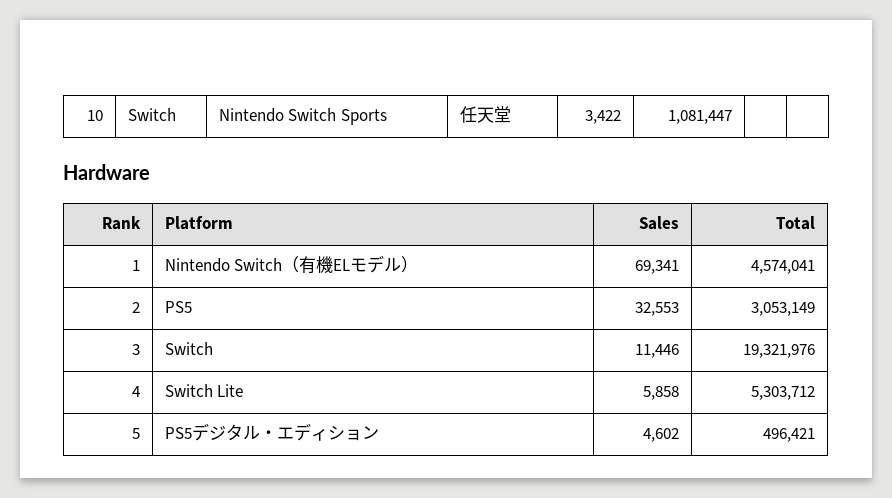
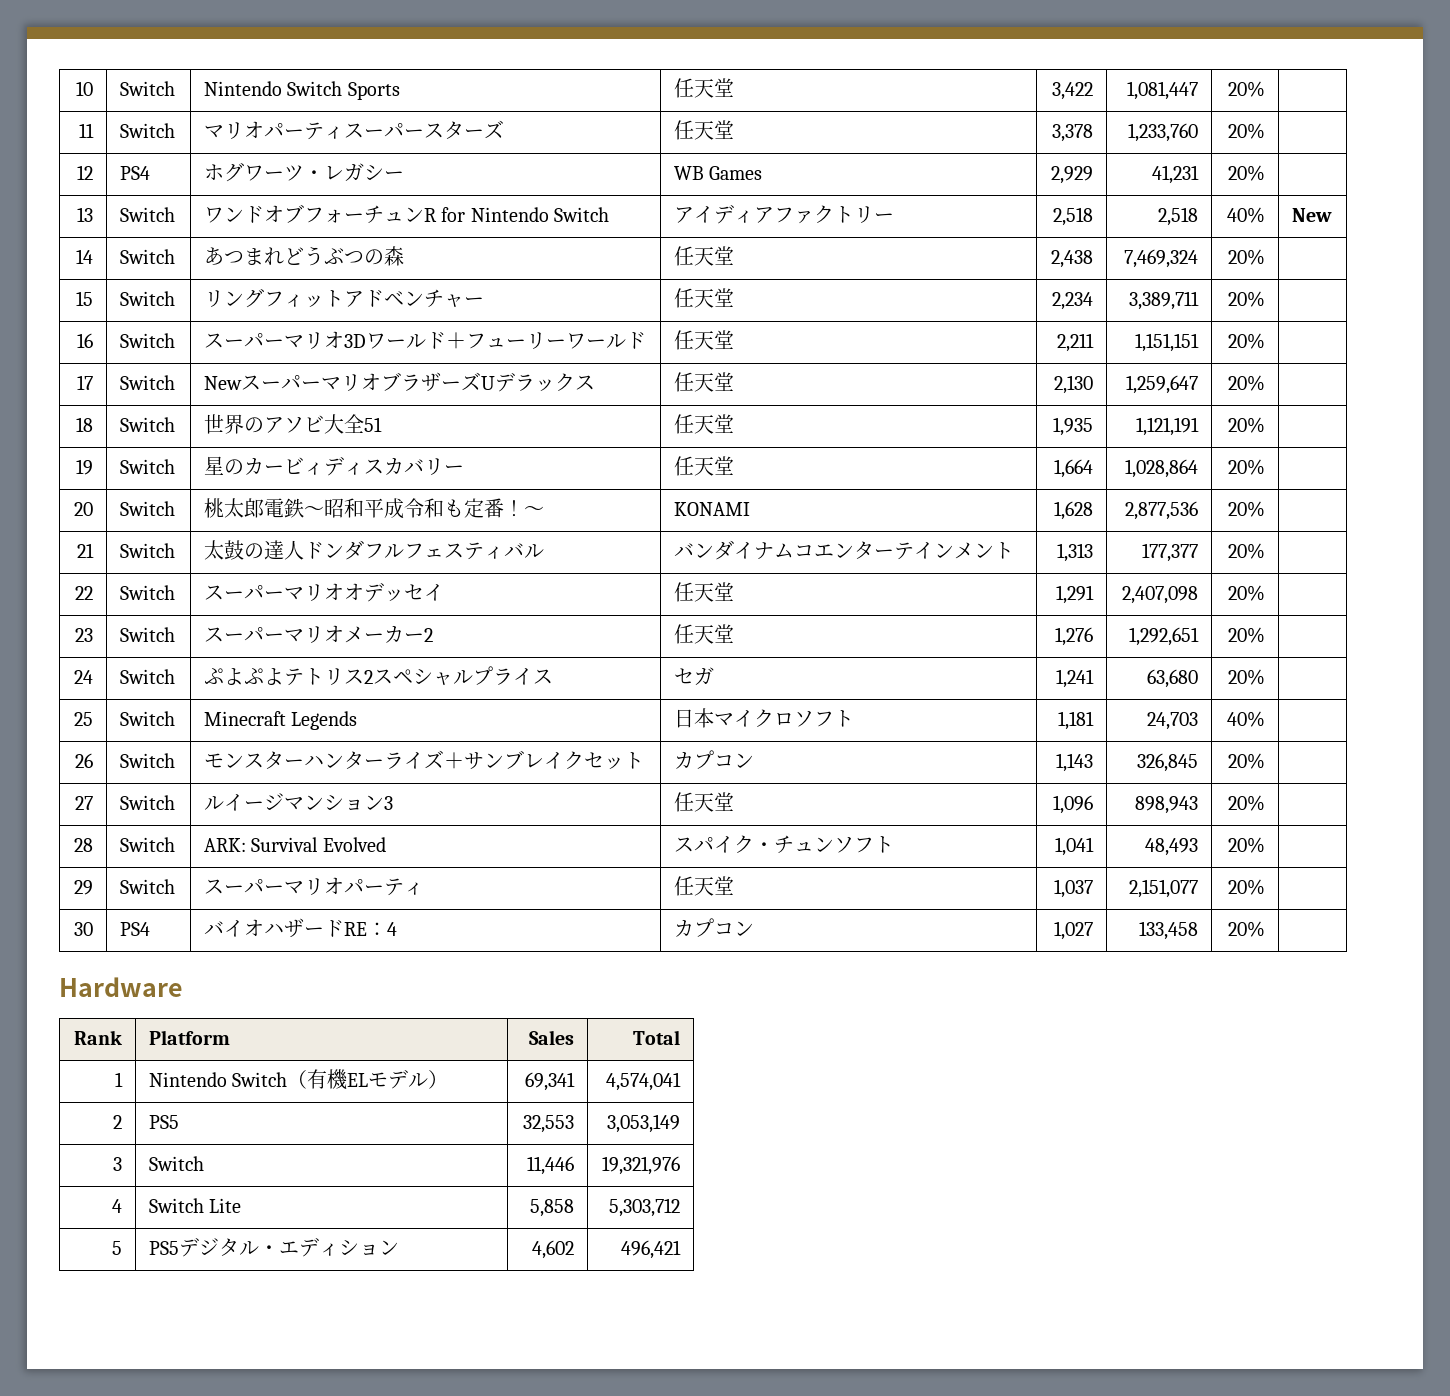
- 10 | Switch | Nintendo Switch Sports | 任天堂 | 3,422 | 1,081,447 | |
+ 10 | Switch | Nintendo Switch Sports | 任天堂 | 3,422 | 1,081,447 | 20% |
+ 11 | Switch | マリオパーティスーパースターズ | 任天堂 | 3,378 | 1,233,760 | 20% |
+ 12 | PS4 | ホグワーツ・レガシー | WB Games | 2,929 | 41,231 | 20% |
+ 13 | Switch | ワンドオブフォーチュンR for Nintendo Switch | アイディアファクトリー | 2,518 | 2,518 | 40% | New
+ 14 | Switch | あつまれどうぶつの森 | 任天堂 | 2,438 | 7,469,324 | 20% |
+ 15 | Switch | リングフィットアドベンチャー | 任天堂 | 2,234 | 3,389,711 | 20% |
+ 16 | Switch | スーパーマリオ3Dワールド＋フューリーワールド | 任天堂 | 2,211 | 1,151,151 | 20% |
+ 17 | Switch | NewスーパーマリオブラザーズUデラックス | 任天堂 | 2,130 | 1,259,647 | 20% |
+ 18 | Switch | 世界のアソビ大全51 | 任天堂 | 1,935 | 1,121,191 | 20% |
+ 19 | Switch | 星のカービィディスカバリー | 任天堂 | 1,664 | 1,028,864 | 20% |
+ 20 | Switch | 桃太郎電鉄〜昭和平成令和も定番！〜 | KONAMI | 1,628 | 2,877,536 | 20% |
+ 21 | Switch | 太鼓の達人ドンダフルフェスティバル | バンダイナムコエンターテインメント | 1,313 | 177,377 | 20% |
+ 22 | Switch | スーパーマリオオデッセイ | 任天堂 | 1,291 | 2,407,098 | 20% |
+ 23 | Switch | スーパーマリオメーカー2 | 任天堂 | 1,276 | 1,292,651 | 20% |
+ 24 | Switch | ぷよぷよテトリス2スペシャルプライス | セガ | 1,241 | 63,680 | 20% |
+ 25 | Switch | Minecraft Legends | 日本マイクロソフト | 1,181 | 24,703 | 40% |
+ 26 | Switch | モンスターハンターライズ＋サンブレイクセット | カプコン | 1,143 | 326,845 | 20% |
+ 27 | Switch | ルイージマンション3 | 任天堂 | 1,096 | 898,943 | 20% |
+ 28 | Switch | ARK: Survival Evolved | スパイク・チュンソフト | 1,041 | 48,493 | 20% |
+ 29 | Switch | スーパーマリオパーティ | 任天堂 | 1,037 | 2,151,077 | 20% |
+ 30 | PS4 | バイオハザードRE：4 | カプコン | 1,027 | 133,458 | 20% |

